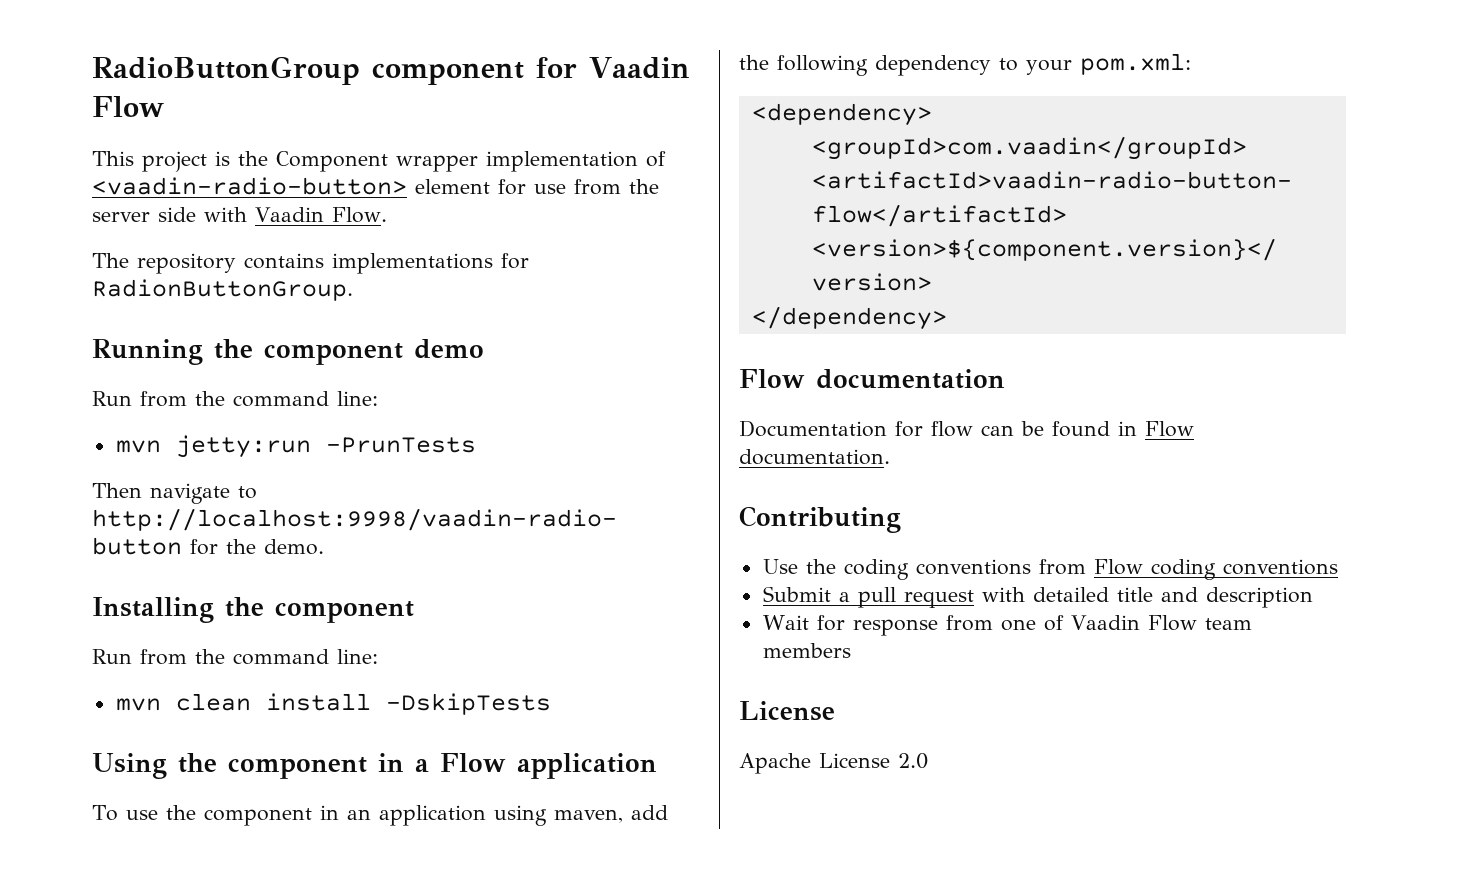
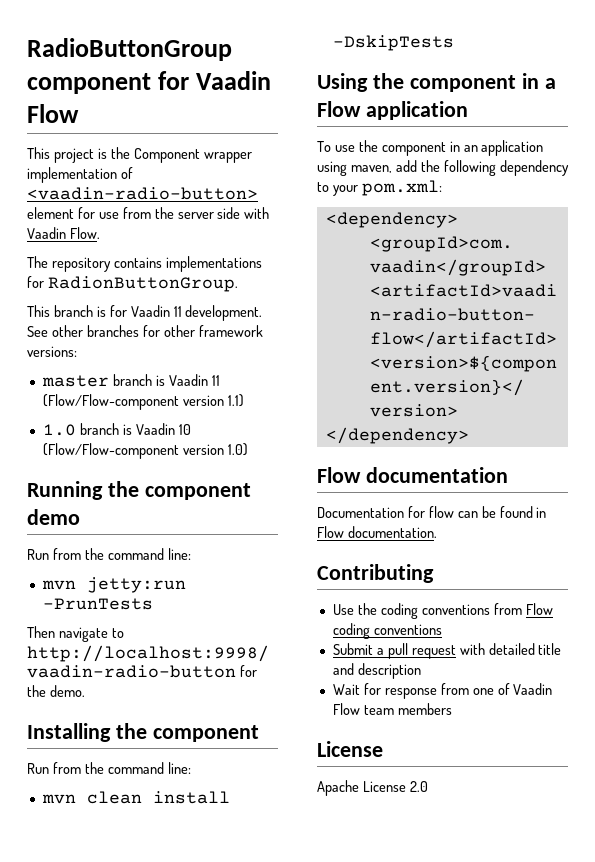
+ This branch is for Vaadin 11 development. See other branches for other framework versions:
+ master branch is Vaadin 11 (Flow/Flow-component version 1.1)
+ 1.0 branch is Vaadin 10 (Flow/Flow-component version 1.0)

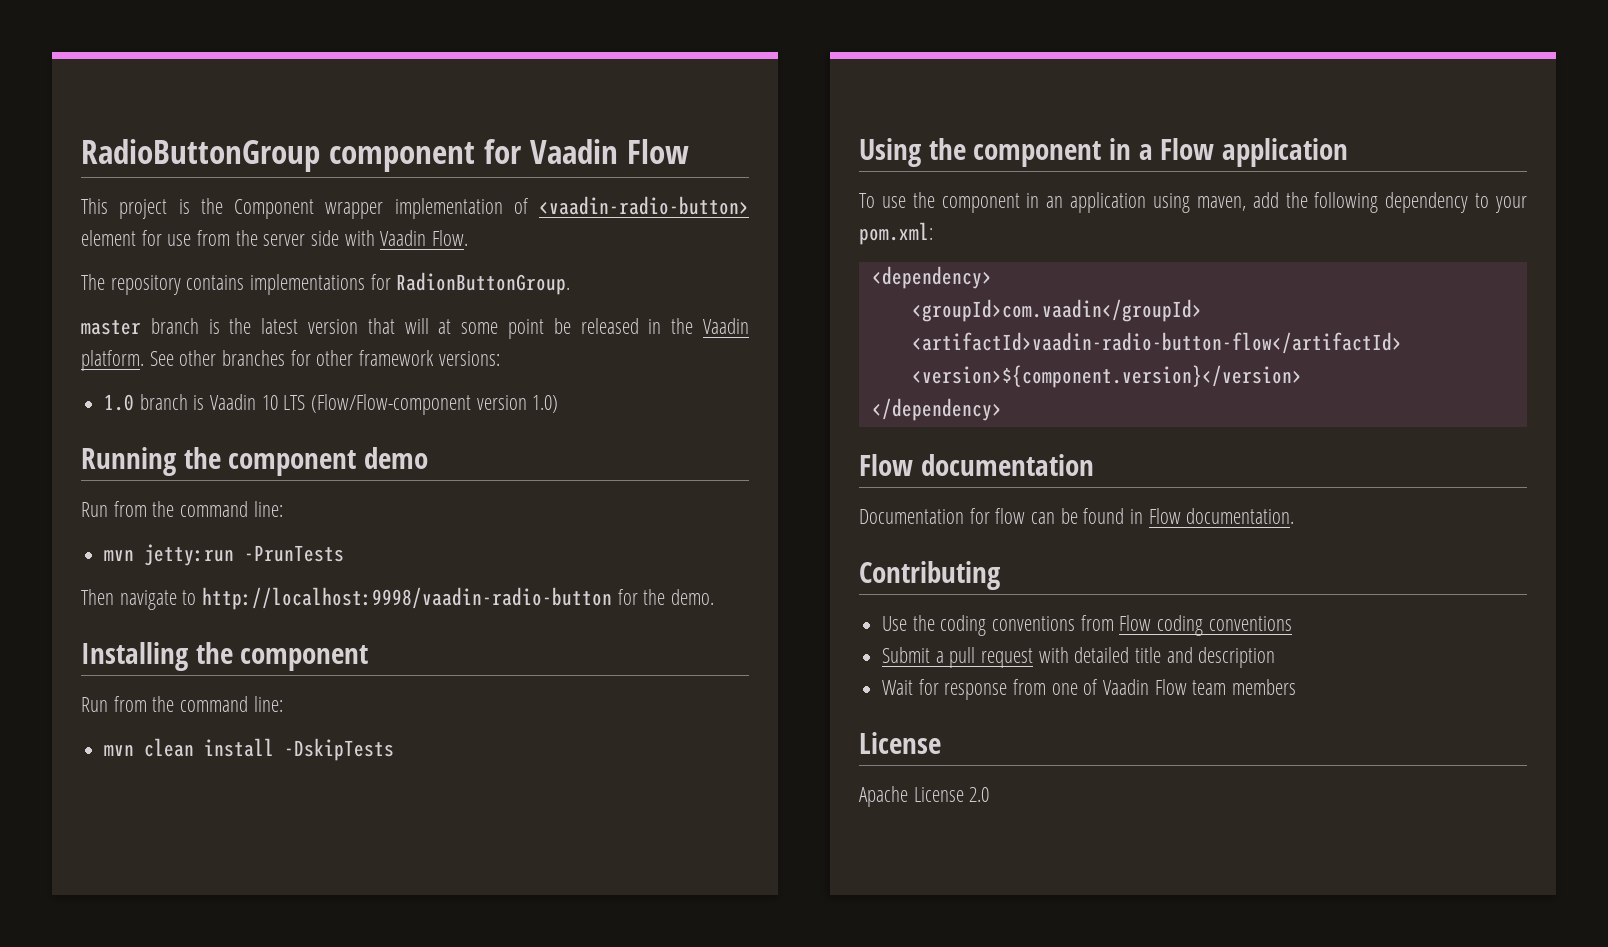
- This branch is for Vaadin 11 development.
+ master branch is the latest version that will at some point be released in the Vaadin platform.
- master branch is Vaadin 11 (Flow/Flow-component version 1.1)
- 1.0 branch is Vaadin 10 (Flow/Flow-component version 1.0)
+ 1.0 branch is Vaadin 10 LTS (Flow/Flow-component version 1.0)

